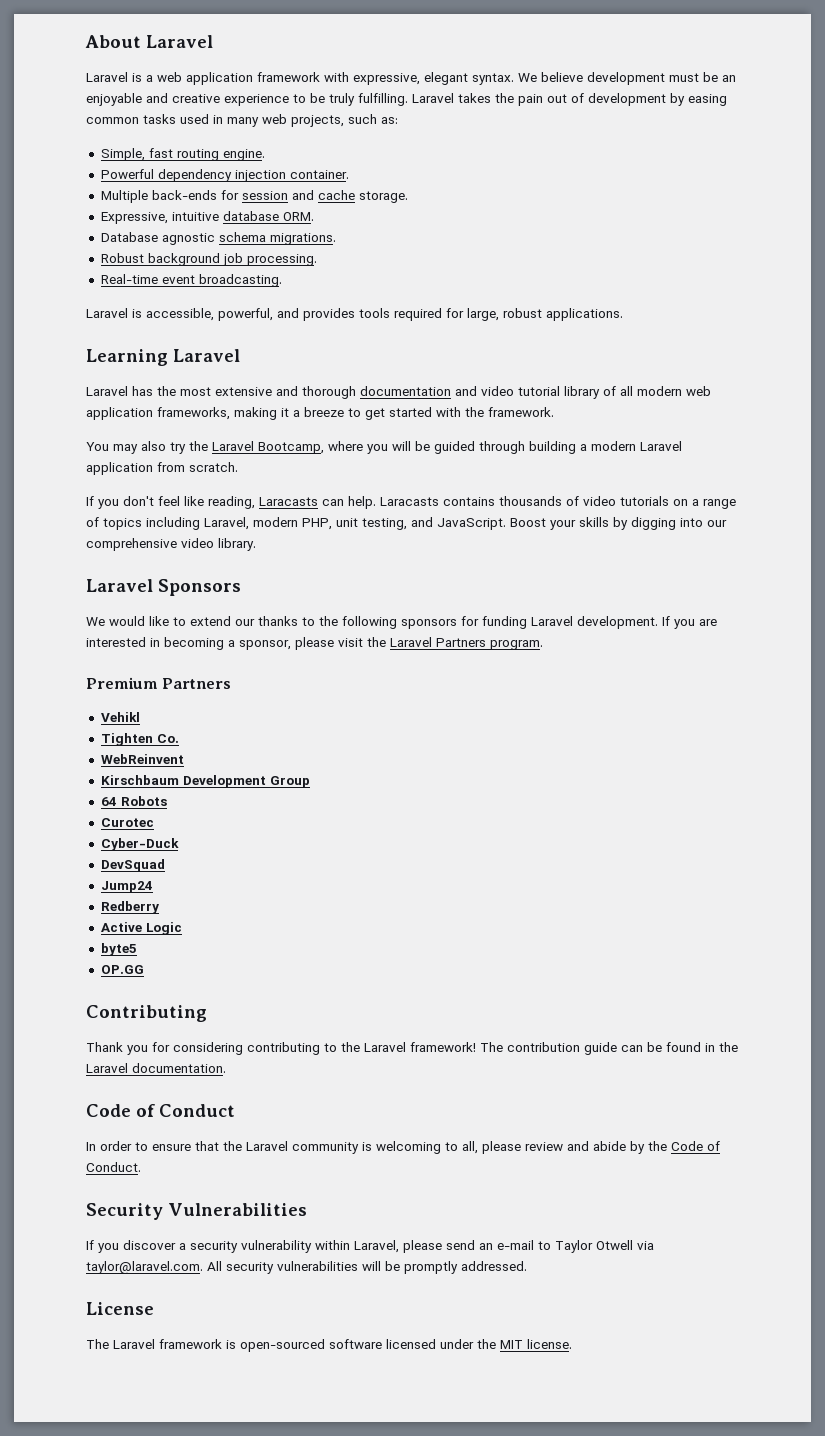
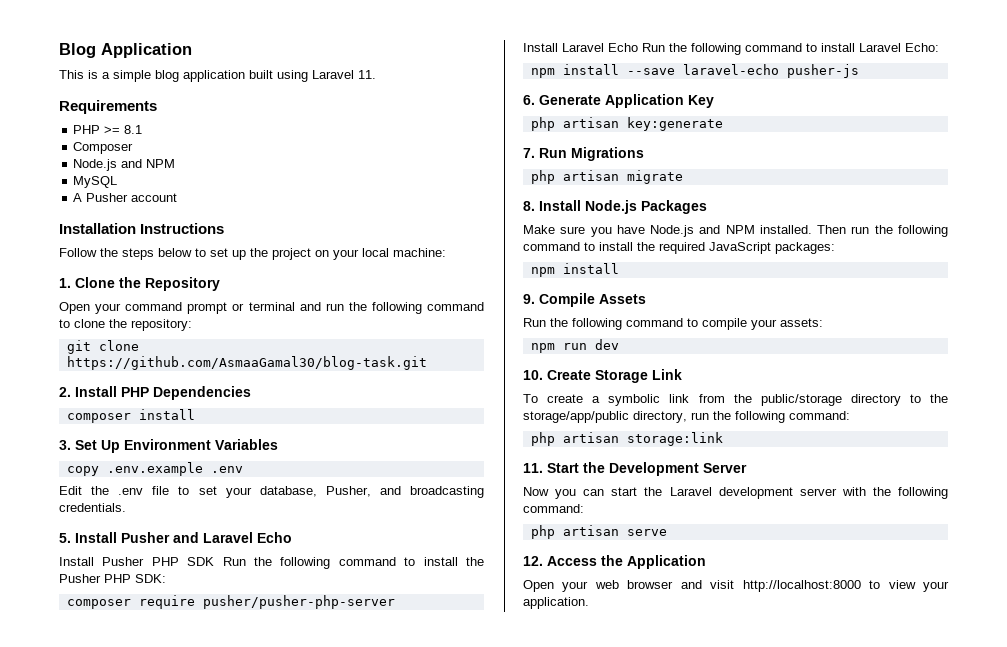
- About Laravel
- Laravel is a web application framework with expressive, elegant syntax. We believe development must be an enjoyable and creative experience to be truly fulfilling. Laravel takes the pain out of development by easing common tasks used in many web projects, such as:
- Simple, fast routing engine.
- Powerful dependency injection container.
- Multiple back-ends for session and cache storage.
- Expressive, intuitive database ORM.
- Database agnostic schema migrations.
- Robust background job processing.
- Real-time event broadcasting.
- Laravel is accessible, powerful, and provides tools required for large, robust applications.
- Learning Laravel
- Laravel has the most extensive and thorough documentation and video tutorial library of all modern web application frameworks, making it a breeze to get started with the framework.
- You may also try the Laravel Bootcamp, where you will be guided through building a modern Laravel application from scratch.
- If you don't feel like reading, Laracasts can help. Laracasts contains thousands of video tutorials on a range of topics including Laravel, modern PHP, unit testing, and JavaScript. Boost your skills by digging into our comprehensive video library.
- Laravel Sponsors
- We would like to extend our thanks to the following sponsors for funding Laravel development. If you are interested in becoming a sponsor, please visit the Laravel Partners program.
- Premium Partners
- Vehikl
- Tighten Co.
- WebReinvent
- Kirschbaum Development Group
- 64 Robots
- Curotec
- Cyber-Duck
- DevSquad
- Jump24
- Redberry
- Active Logic
- byte5
- OP.GG
- Contributing
- Thank you for considering contributing to the Laravel framework! The contribution guide can be found in the Laravel documentation.
- Code of Conduct
- In order to ensure that the Laravel community is welcoming to all, please review and abide by the Code of Conduct.
- Security Vulnerabilities
- If you discover a security vulnerability within Laravel, please send an e-mail to Taylor Otwell via taylor@laravel.com. All security vulnerabilities will be promptly addressed.
- License
- The Laravel framework is open-sourced software licensed under the MIT license.
+ Blog Application
+ This is a simple blog application built using Laravel 11.
+ Requirements
+ PHP >= 8.1
+ Composer
+ Node.js and NPM
+ MySQL
+ A Pusher account
+ Installation Instructions
+ Follow the steps below to set up the project on your local machine:
+ 1. Clone the Repository
+ Open your command prompt or terminal and run the following command to clone the repository:
+ git clone https://github.com/AsmaaGamal30/blog-task.git
+ 2. Install PHP Dependencies
+ composer install
+ 3. Set Up Environment Variables
+ copy .env.example .env
+ Edit the .env file to set your database, Pusher, and broadcasting credentials.
+ 5. Install Pusher and Laravel Echo
+ Install Pusher PHP SDK Run the following command to install the Pusher PHP SDK:
+ composer require pusher/pusher-php-server
+ Install Laravel Echo Run the following command to install Laravel Echo:
+ npm install --save laravel-echo pusher-js
+ 6. Generate Application Key
+ php artisan key:generate
+ 7. Run Migrations
+ php artisan migrate
+ 8. Install Node.js Packages
+ Make sure you have Node.js and NPM installed. Then run the following command to install the required JavaScript packages:
+ npm install
+ 9. Compile Assets
+ Run the following command to compile your assets:
+ npm run dev
+ 10. Create Storage Link
+ To create a symbolic link from the public/storage directory to the storage/app/public directory, run the following command:
+ php artisan storage:link
+ 11. Start the Development Server
+ Now you can start the Laravel development server with the following command:
+ php artisan serve
+ 12. Access the Application
+ Open your web browser and visit http://localhost:8000 to view your application.

